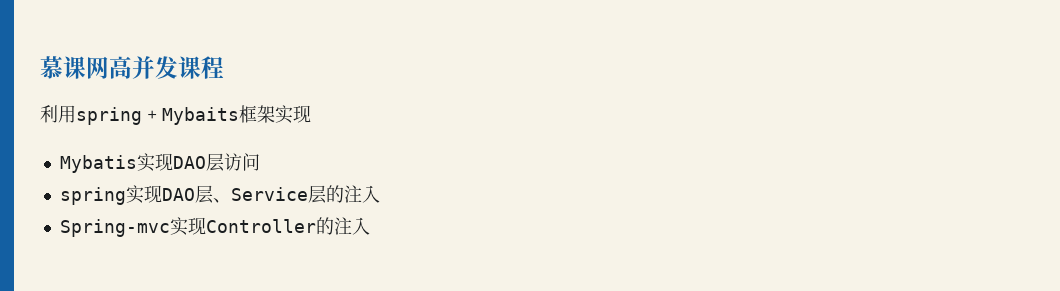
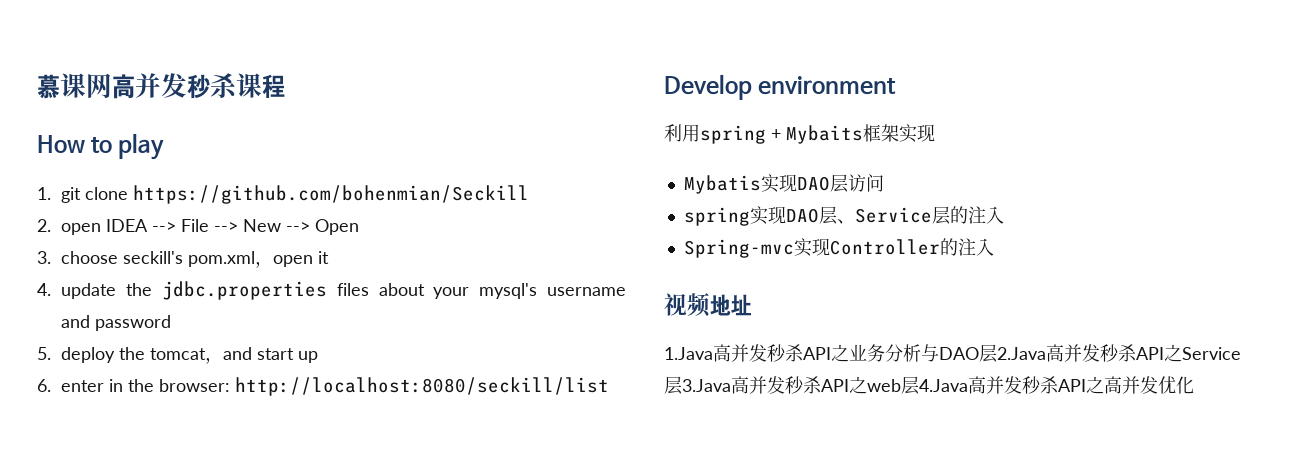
- 慕课网高并发课程
+ 慕课网高并发秒杀课程
+ How to play
+ 1. git clone https://github.com/bohenmian/Seckill
+ 2. open IDEA --> File --> New --> Open
+ 3. choose seckill's pom.xml，open it
+ 4. update the jdbc.properties files about your mysql's username and password
+ 5. deploy the tomcat，and start up
+ 6. enter in the browser: http://localhost:8080/seckill/list
+ Develop environment
+ 视频地址
+ 1.Java高并发秒杀API之业务分析与DAO层2.Java高并发秒杀API之Service层3.Java高并发秒杀API之web层4.Java高并发秒杀API之高并发优化

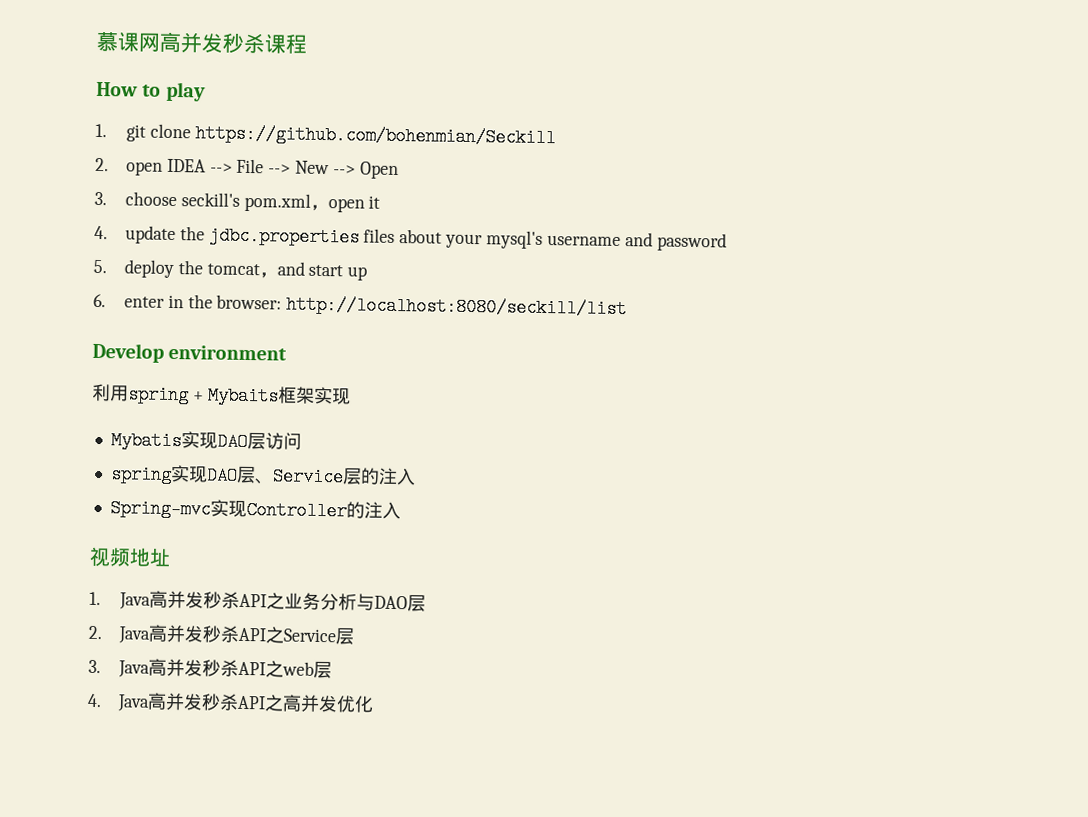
- 1.Java高并发秒杀API之业务分析与DAO层2.Java高并发秒杀API之Service层3.Java高并发秒杀API之web层4.Java高并发秒杀API之高并发优化
+ 1. Java高并发秒杀API之业务分析与DAO层
+ 2. Java高并发秒杀API之Service层
+ 3. Java高并发秒杀API之web层
+ 4. Java高并发秒杀API之高并发优化

